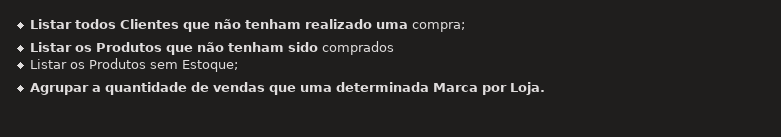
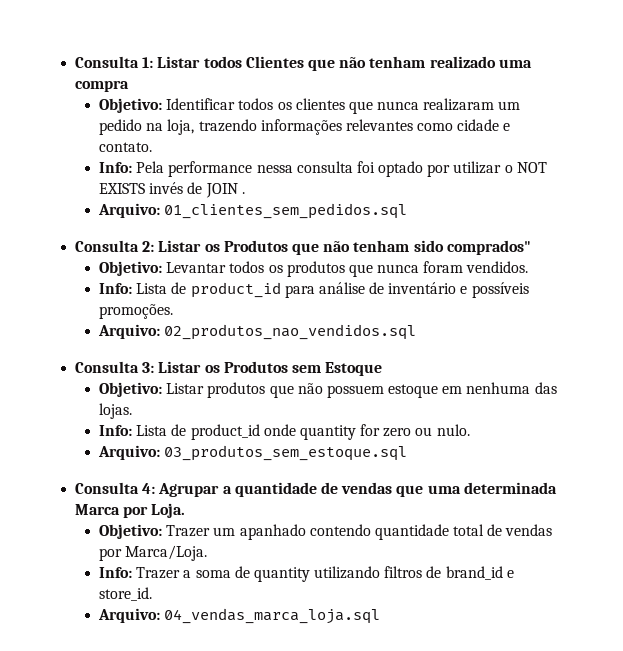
- Listar todos Clientes que não tenham realizado uma compra;
- Listar os Produtos que não tenham sido comprados
- Listar os Produtos sem Estoque;
- Agrupar a quantidade de vendas que uma determinada Marca por Loja.
+ Consulta 1: Listar todos Clientes que não tenham realizado uma compra
+ Objetivo: Identificar todos os clientes que nunca realizaram um pedido na loja, trazendo informações relevantes como cidade e contato.
+ Info: Pela performance nessa consulta foi optado por utilizar o NOT EXISTS invés de JOIN .
+ Arquivo: 01_clientes_sem_pedidos.sql
+ Consulta 2: Listar os Produtos que não tenham sido comprados"
+ Objetivo: Levantar todos os produtos que nunca foram vendidos.
+ Info: Lista de product_id para análise de inventário e possíveis promoções.
+ Arquivo: 02_produtos_nao_vendidos.sql
+ Consulta 3: Listar os Produtos sem Estoque
+ Objetivo: Listar produtos que não possuem estoque em nenhuma das lojas.
+ Info: Lista de product_id onde quantity for zero ou nulo.
+ Arquivo: 03_produtos_sem_estoque.sql
+ Consulta 4: Agrupar a quantidade de vendas que uma determinada Marca por Loja.
+ Objetivo: Trazer um apanhado contendo quantidade total de vendas por Marca/Loja.
+ Info: Trazer a soma de quantity utilizando filtros de brand_id e store_id.
+ Arquivo: 04_vendas_marca_loja.sql

